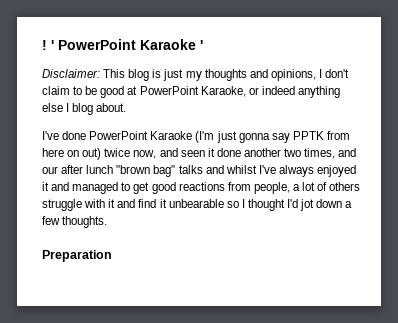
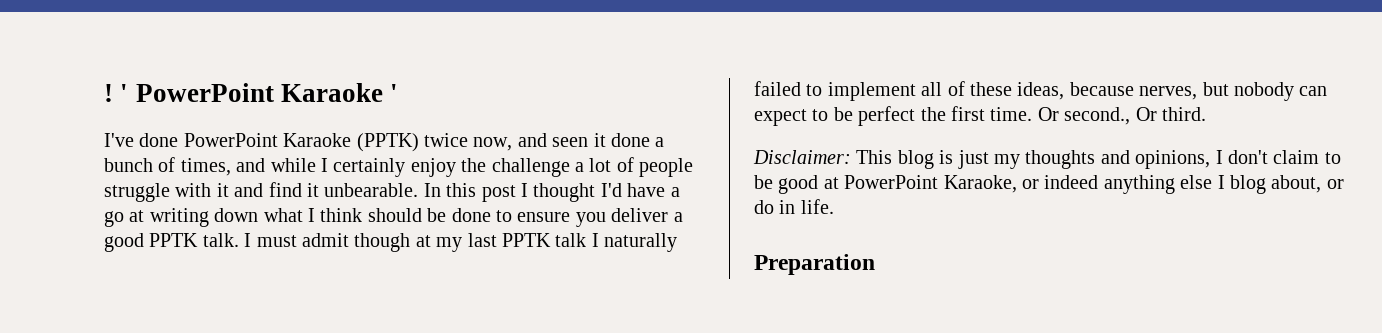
+ I've done PowerPoint Karaoke (PPTK) twice now, and seen it done a bunch of times, and while I certainly enjoy the challenge a lot of people struggle with it and find it unbearable. In this post I thought I'd have a go at writing down what I think should be done to ensure you deliver a good PPTK talk. I must admit though at my last PPTK talk I naturally failed to implement all of these ideas, because nerves, but nobody can expect to be perfect the first time. Or second., Or third.
- Disclaimer: This blog is just my thoughts and opinions, I don't claim to be good at PowerPoint Karaoke, or indeed anything else I blog about.
- I've done PowerPoint Karaoke (I'm just gonna say PPTK from here on out) twice now, and seen it done another two times, and our after lunch "brown bag" talks and whilst I've always enjoyed it and managed to get good reactions from people, a lot of others struggle with it and find it unbearable so I thought I'd jot down a few thoughts.
+ Disclaimer: This blog is just my thoughts and opinions, I don't claim to be good at PowerPoint Karaoke, or indeed anything else I blog about, or do in life.

